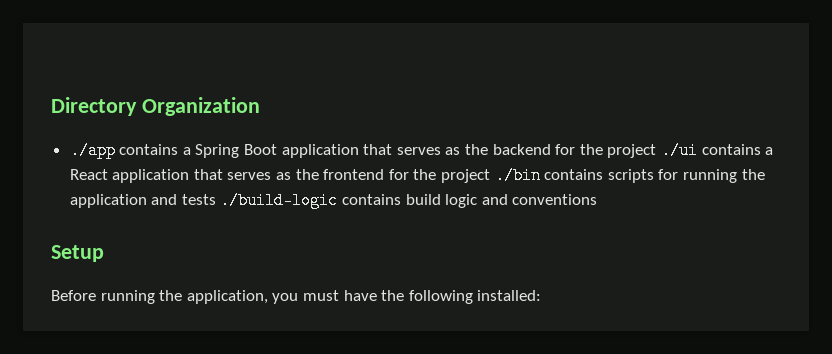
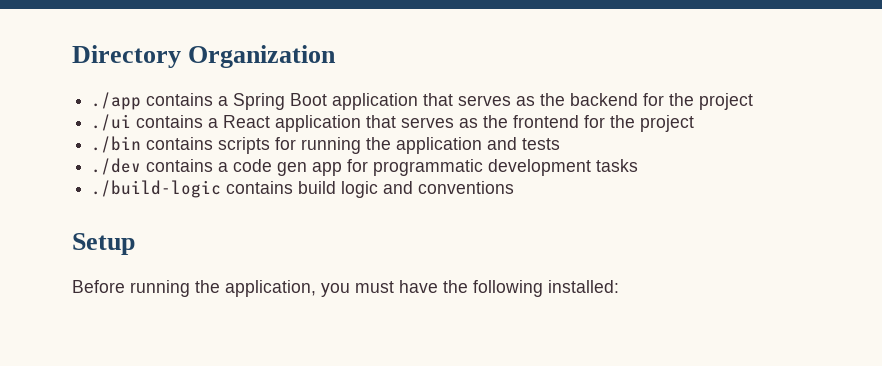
- ./app contains a Spring Boot application that serves as the backend for the project ./ui contains a React application that serves as the frontend for the project ./bin contains scripts for running the application and tests ./build-logic contains build logic and conventions
+ ./app contains a Spring Boot application that serves as the backend for the project
+ ./ui contains a React application that serves as the frontend for the project
+ ./bin contains scripts for running the application and tests
+ ./dev contains a code gen app for programmatic development tasks
+ ./build-logic contains build logic and conventions

